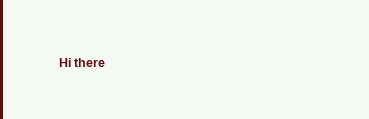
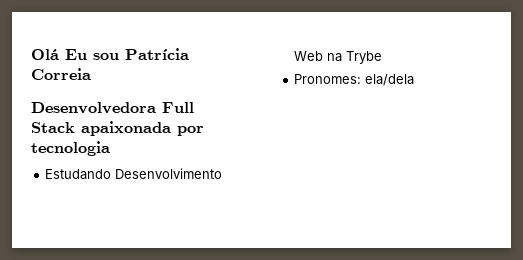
- Hi there
+ Olá Eu sou Patrícia Correia
+ Desenvolvedora Full Stack apaixonada por tecnologia
+ Estudando Desenvolvimento Web na Trybe
+ Pronomes: ela/dela

